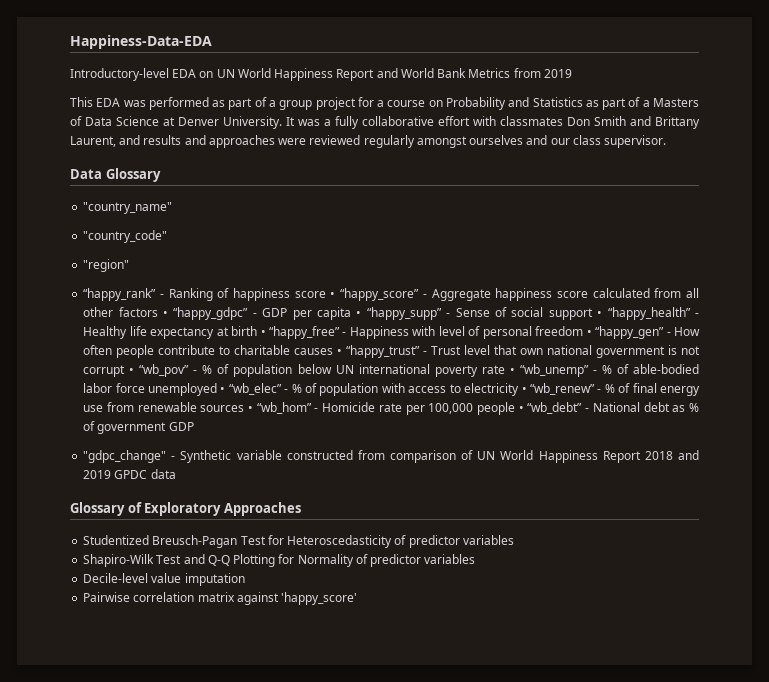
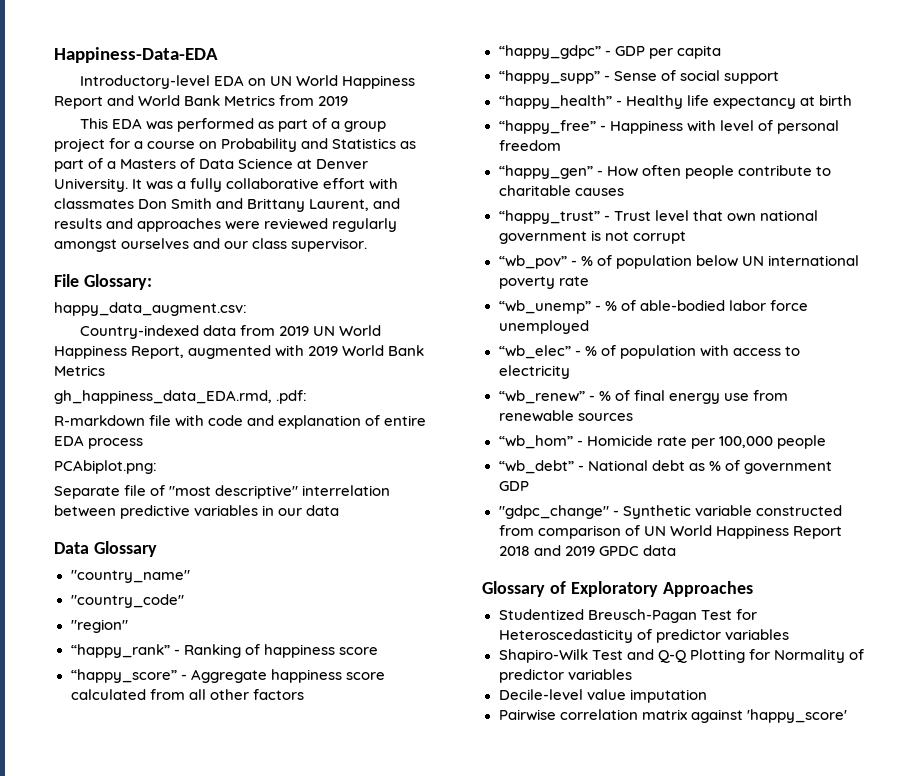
+ File Glossary:
+ happy_data_augment.csv:
+ Country-indexed data from 2019 UN World Happiness Report, augmented with 2019 World Bank Metrics
+ gh_happiness_data_EDA.rmd, .pdf:
+ R-markdown file with code and explanation of entire EDA process
+ PCAbiplot.png:
+ Separate file of "most descriptive" interrelation between predictive variables in our data
- “happy_rank” - Ranking of happiness score • “happy_score” - Aggregate happiness score calculated from all other factors • “happy_gdpc” - GDP per capita • “happy_supp” - Sense of social support • “happy_health” - Healthy life expectancy at birth • “happy_free” - Happiness with level of personal freedom • “happy_gen” - How often people contribute to charitable causes • “happy_trust” - Trust level that own national government is not corrupt • “wb_pov” - % of population below UN international poverty rate • “wb_unemp” - % of able-bodied labor force unemployed • “wb_elec” - % of population with access to electricity • “wb_renew” - % of final energy use from renewable sources • “wb_hom” - Homicide rate per 100,000 people • “wb_debt” - National debt as % of government GDP
+ “happy_rank” - Ranking of happiness score
+ “happy_score” - Aggregate happiness score calculated from all other factors
+ “happy_gdpc” - GDP per capita
+ “happy_supp” - Sense of social support
+ “happy_health” - Healthy life expectancy at birth
+ “happy_free” - Happiness with level of personal freedom
+ “happy_gen” - How often people contribute to charitable causes
+ “happy_trust” - Trust level that own national government is not corrupt
+ “wb_pov” - % of population below UN international poverty rate
+ “wb_unemp” - % of able-bodied labor force unemployed
+ “wb_elec” - % of population with access to electricity
+ “wb_renew” - % of final energy use from renewable sources
+ “wb_hom” - Homicide rate per 100,000 people
+ “wb_debt” - National debt as % of government GDP

